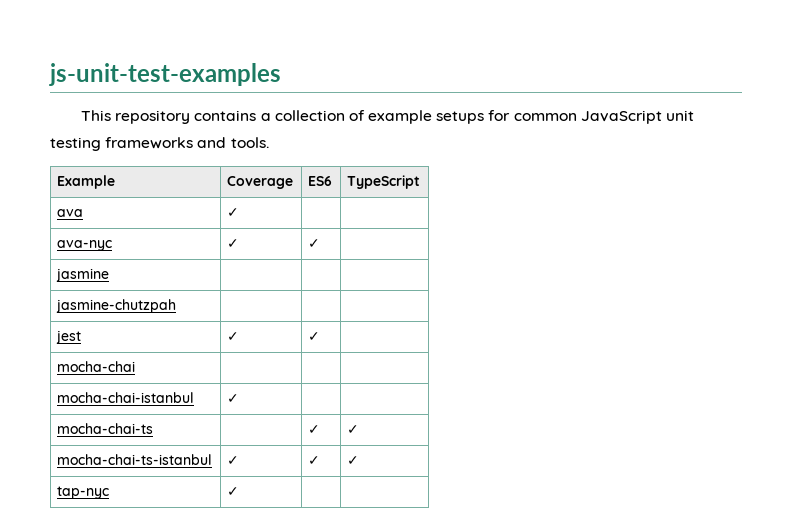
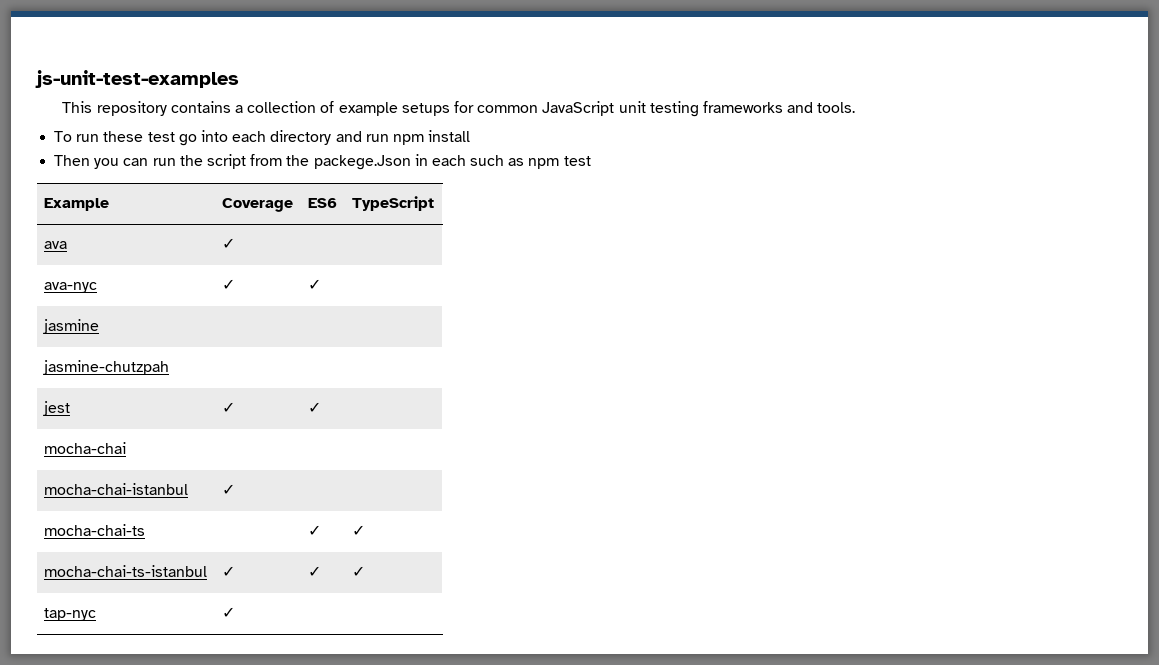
+ To run these test go into each directory and run npm install
+ Then you can run the script from the packege.Json in each such as npm test

